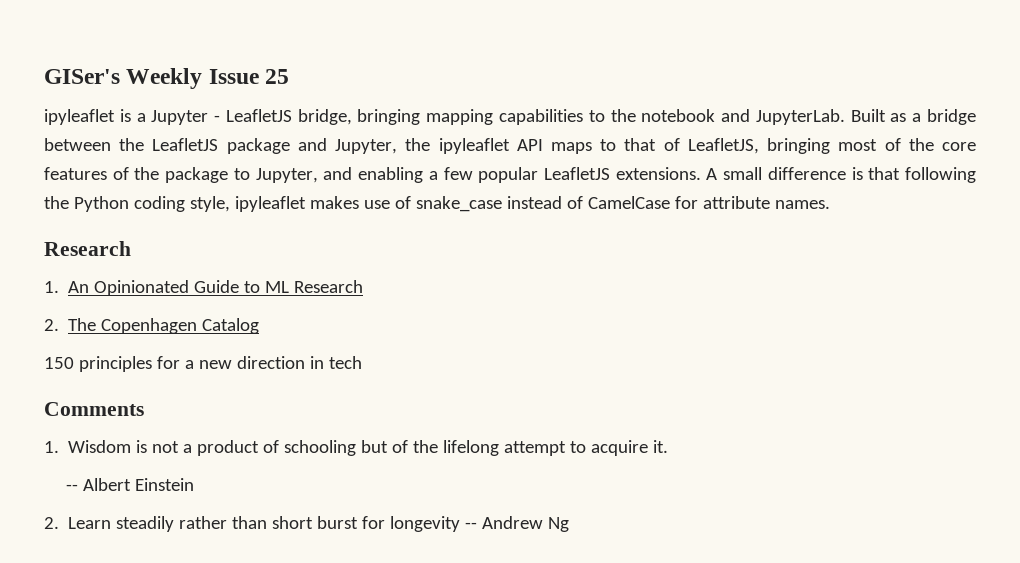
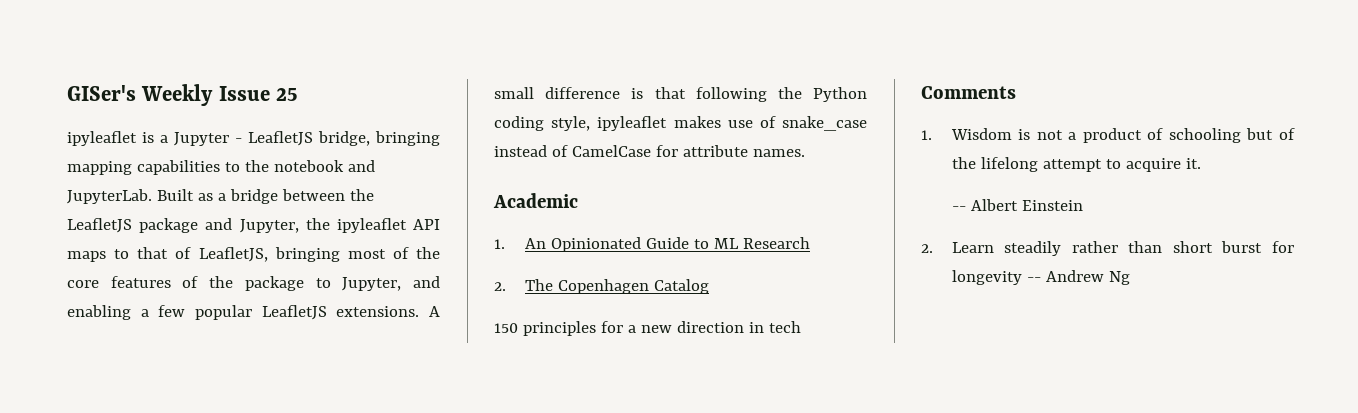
  A small difference is that following the Python coding style, ipyleaflet makes use of snake_case instead of CamelCase for attribute names.
- Research
+ Academic

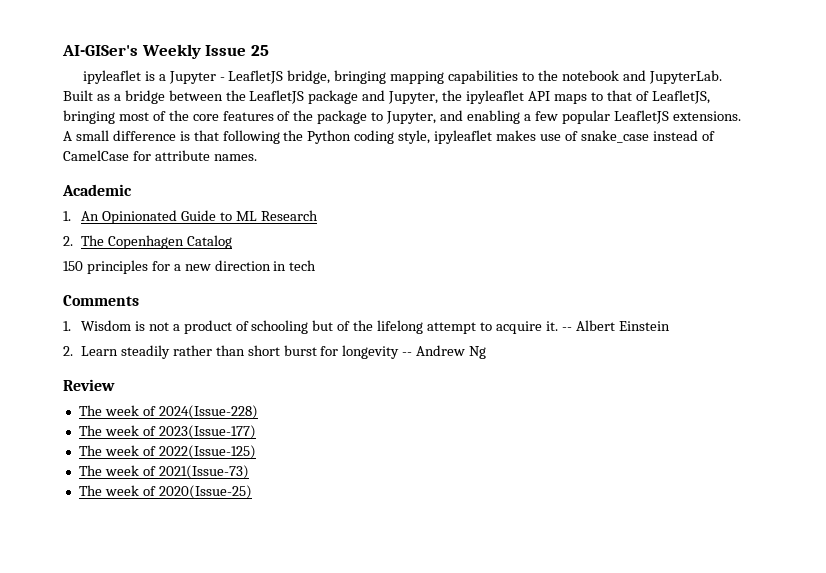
- GISer's Weekly Issue 25
+ AI-GISer's Weekly Issue 25
- 1. Wisdom is not a product of schooling but of the lifelong attempt to acquire it.
- -- Albert Einstein
+ 1. Wisdom is not a product of schooling but of the lifelong attempt to acquire it. -- Albert Einstein
+ Review
+ The week of 2024(Issue-228)
+ The week of 2023(Issue-177)
+ The week of 2022(Issue-125)
+ The week of 2021(Issue-73)
+ The week of 2020(Issue-25)

